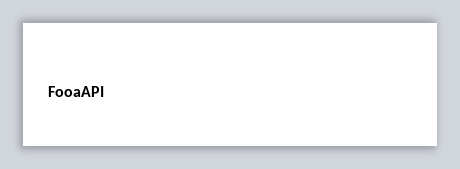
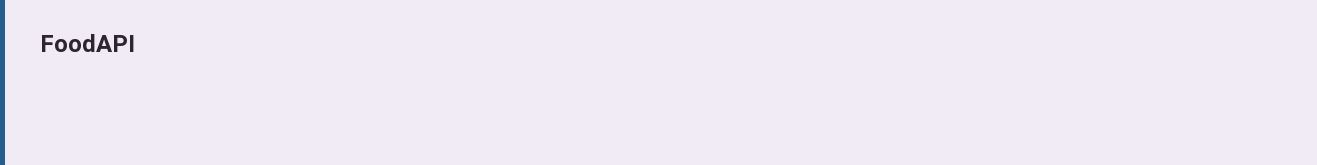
- FooaAPI
+ FoodAPI

